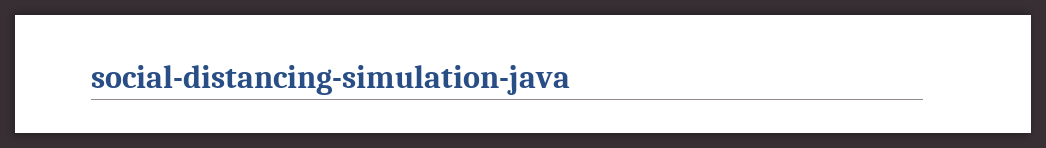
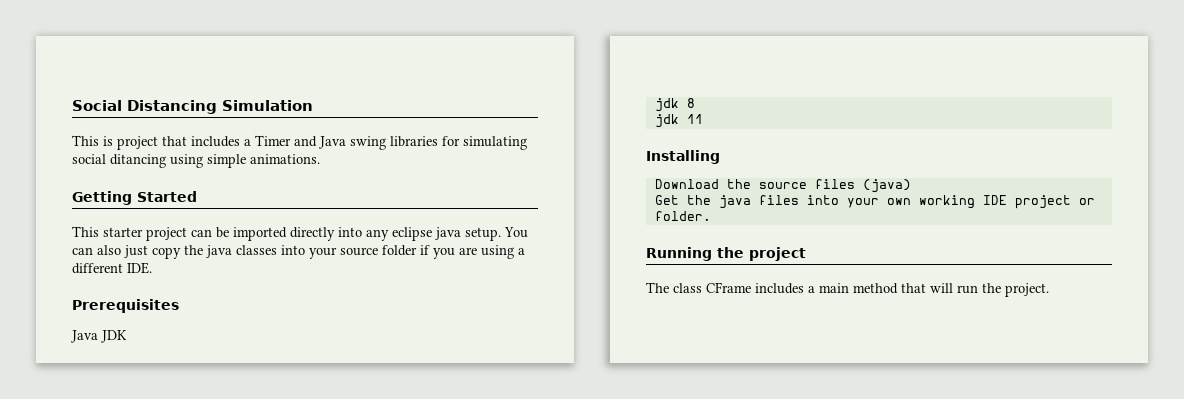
- social-distancing-simulation-java
+ Social Distancing Simulation
+ This is project that includes a Timer and Java swing libraries for simulating social ditancing using simple animations.
+ Getting Started
+ This starter project can be imported directly into any eclipse java setup. You can also just copy the java classes into your source folder if you are using a different IDE.
+ Prerequisites
+ Java JDK
+ jdk 8
+ jdk 11
+ Installing
+ Download the source files (java)
+ Get the java files into your own working IDE project or folder.
+ Running the project
+ The class CFrame includes a main method that will run the project.

